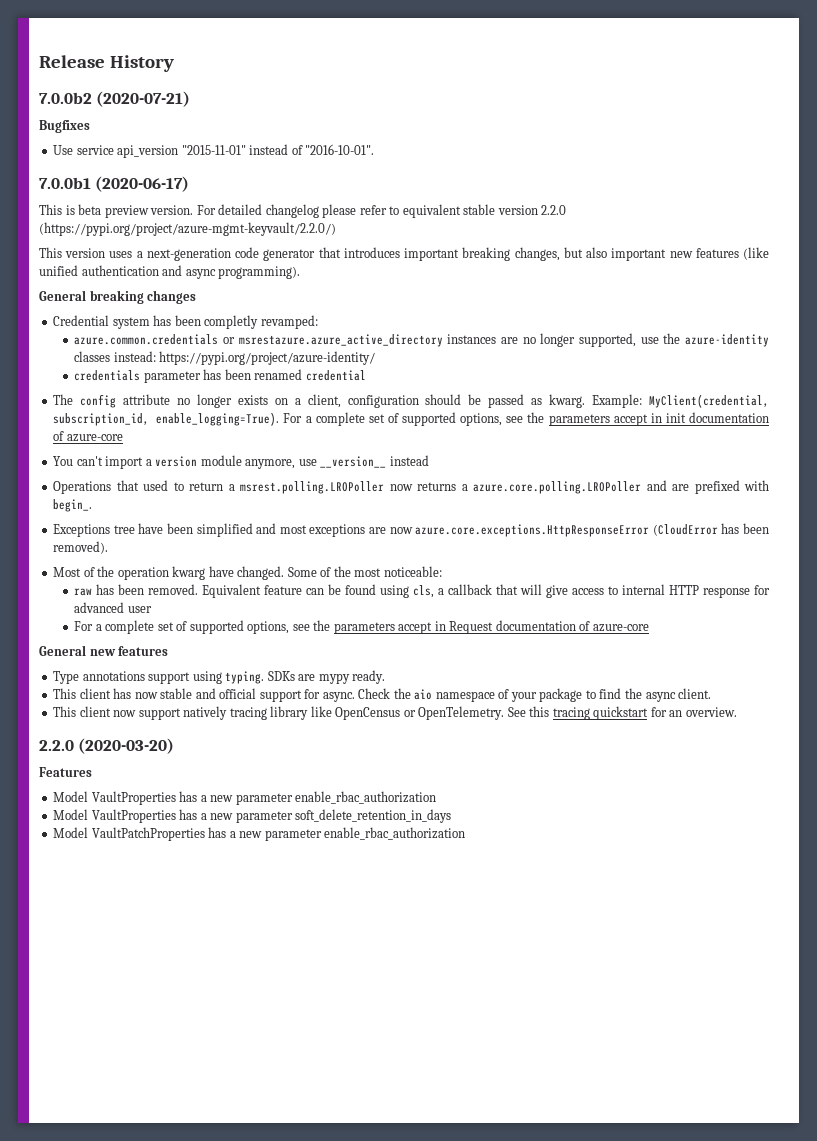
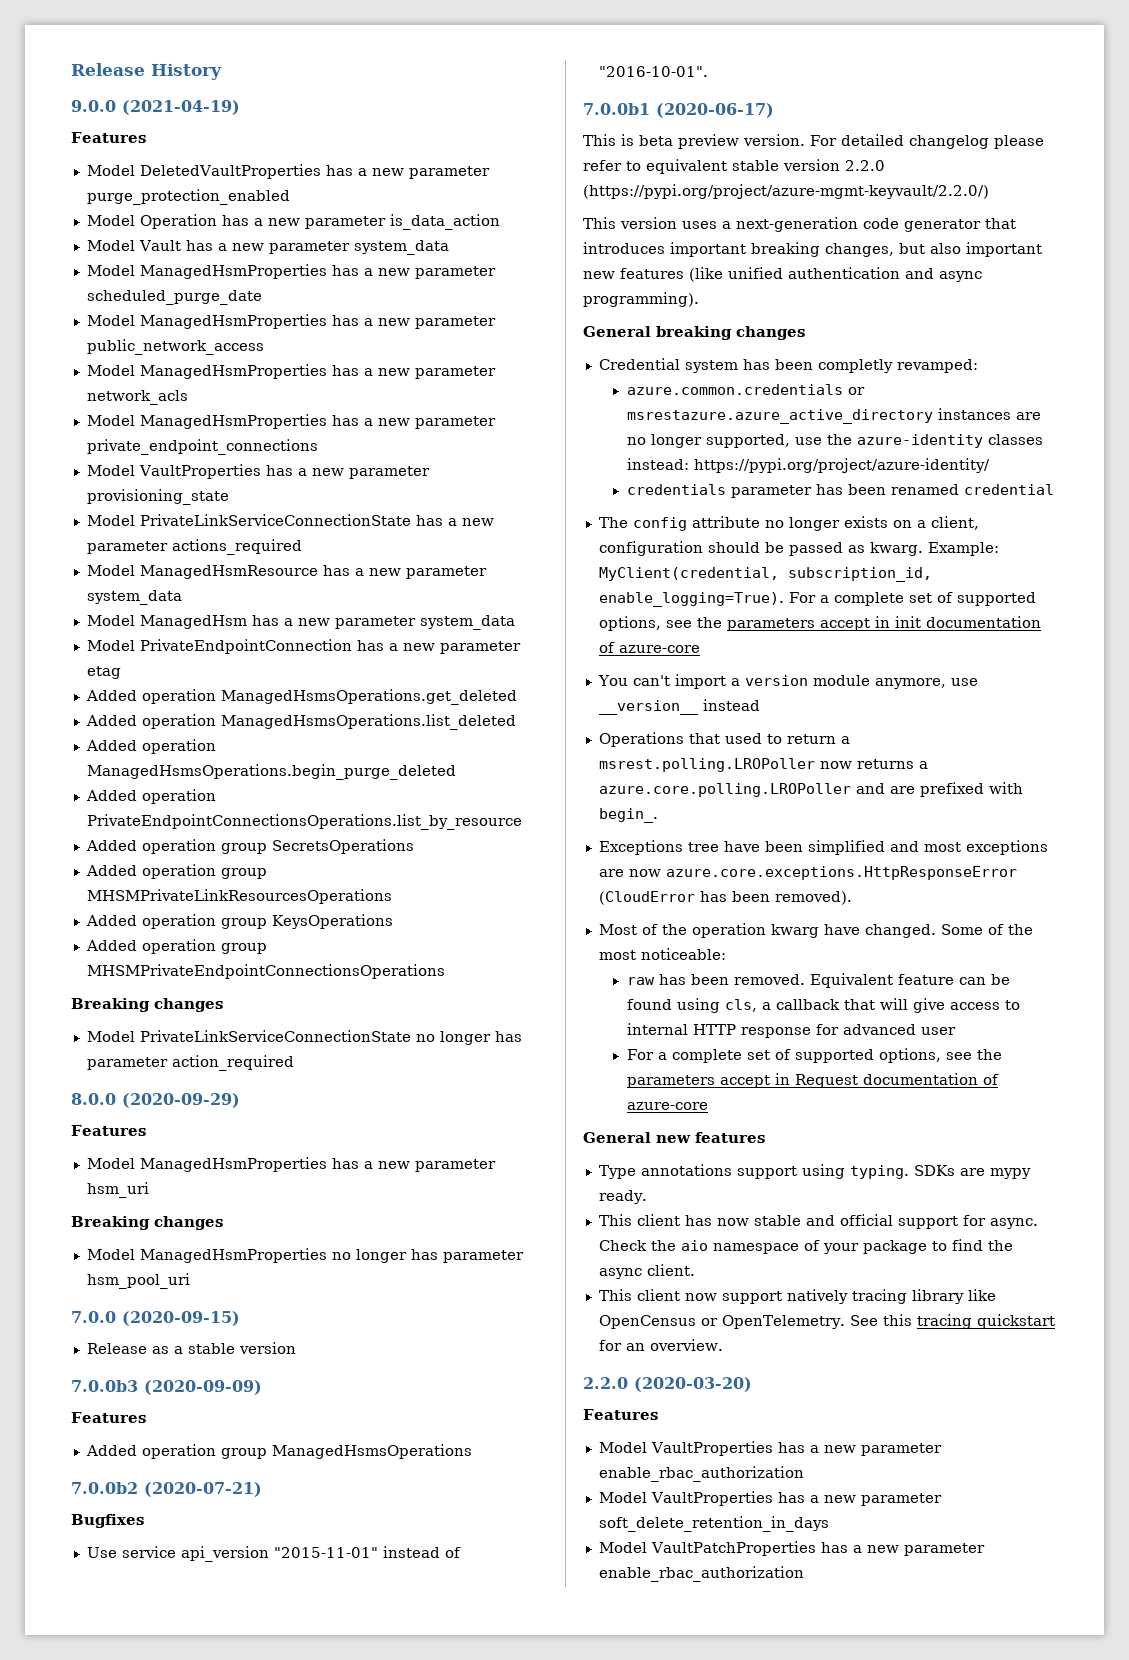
+ 9.0.0 (2021-04-19)
+ Features
+ Model DeletedVaultProperties has a new parameter purge_protection_enabled
+ Model Operation has a new parameter is_data_action
+ Model Vault has a new parameter system_data
+ Model ManagedHsmProperties has a new parameter scheduled_purge_date
+ Model ManagedHsmProperties has a new parameter public_network_access
+ Model ManagedHsmProperties has a new parameter network_acls
+ Model ManagedHsmProperties has a new parameter private_endpoint_connections
+ Model VaultProperties has a new parameter provisioning_state
+ Model PrivateLinkServiceConnectionState has a new parameter actions_required
+ Model ManagedHsmResource has a new parameter system_data
+ Model ManagedHsm has a new parameter system_data
+ Model PrivateEndpointConnection has a new parameter etag
+ Added operation ManagedHsmsOperations.get_deleted
+ Added operation ManagedHsmsOperations.list_deleted
+ Added operation ManagedHsmsOperations.begin_purge_deleted
+ Added operation PrivateEndpointConnectionsOperations.list_by_resource
+ Added operation group SecretsOperations
+ Added operation group MHSMPrivateLinkResourcesOperations
+ Added operation group KeysOperations
+ Added operation group MHSMPrivateEndpointConnectionsOperations
+ Breaking changes
+ Model PrivateLinkServiceConnectionState no longer has parameter action_required
+ 8.0.0 (2020-09-29)
+ Features
+ Model ManagedHsmProperties has a new parameter hsm_uri
+ Breaking changes
+ Model ManagedHsmProperties no longer has parameter hsm_pool_uri
+ 7.0.0 (2020-09-15)
+ Release as a stable version
+ 7.0.0b3 (2020-09-09)
+ Features
+ Added operation group ManagedHsmsOperations

